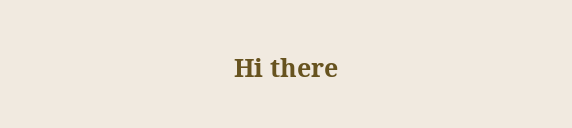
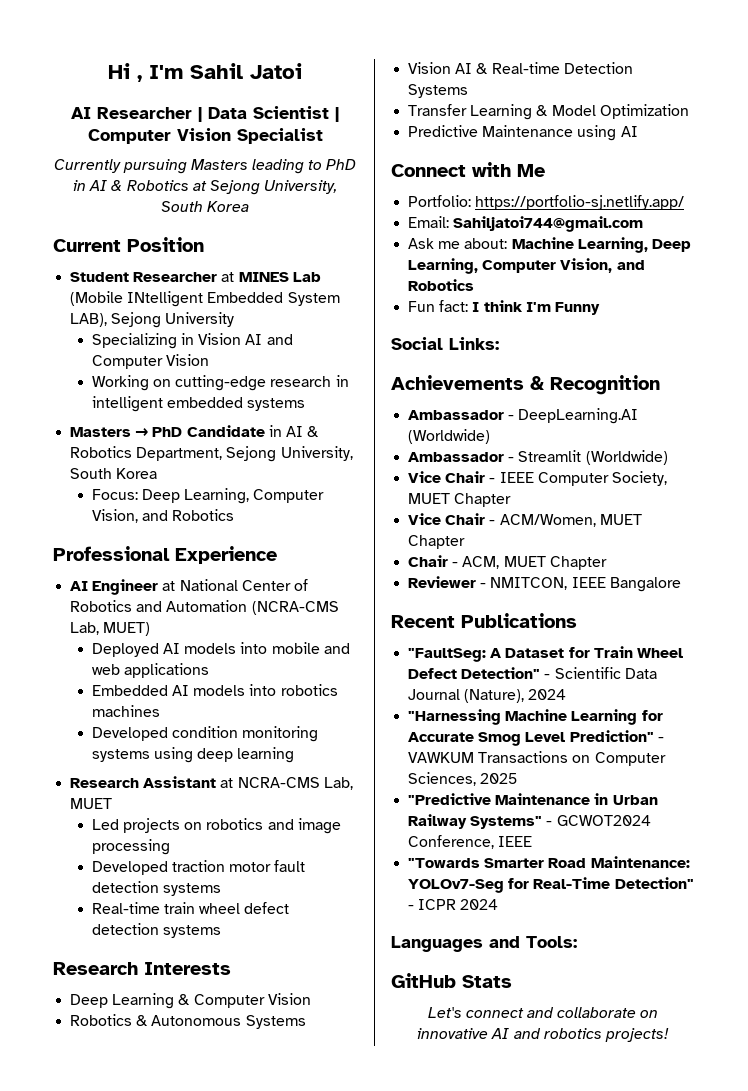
- Hi there
+ Hi , I'm Sahil Jatoi
+ AI Researcher | Data Scientist | Computer Vision Specialist
+ Currently pursuing Masters leading to PhD in AI & Robotics at Sejong University, South Korea
+ Current Position
+ Student Researcher at MINES Lab (Mobile INtelligent Embedded System LAB), Sejong University
+ Specializing in Vision AI and Computer Vision
+ Working on cutting-edge research in intelligent embedded systems
+ Masters → PhD Candidate in AI & Robotics Department, Sejong University, South Korea
+ Focus: Deep Learning, Computer Vision, and Robotics
+ Professional Experience
+ AI Engineer at National Center of Robotics and Automation (NCRA-CMS Lab, MUET)
+ Deployed AI models into mobile and web applications
+ Embedded AI models into robotics machines
+ Developed condition monitoring systems using deep learning
+ Research Assistant at NCRA-CMS Lab, MUET
+ Led projects on robotics and image processing
+ Developed traction motor fault detection systems
+ Real-time train wheel defect detection systems
+ Research Interests
+ Deep Learning & Computer Vision
+ Robotics & Autonomous Systems
+ Vision AI & Real-time Detection Systems
+ Transfer Learning & Model Optimization
+ Predictive Maintenance using AI
+ Connect with Me
+ Portfolio: https://portfolio-sj.netlify.app/
+ Email: Sahiljatoi744@gmail.com
+ Ask me about: Machine Learning, Deep Learning, Computer Vision, and Robotics
+ Fun fact: I think I'm Funny
+ Social Links:
+ Achievements & Recognition
+ Ambassador - DeepLearning.AI (Worldwide)
+ Ambassador - Streamlit (Worldwide)
+ Vice Chair - IEEE Computer Society, MUET Chapter
+ Vice Chair - ACM/Women, MUET Chapter
+ Chair - ACM, MUET Chapter
+ Reviewer - NMITCON, IEEE Bangalore
+ Recent Publications
+ "FaultSeg: A Dataset for Train Wheel Defect Detection" - Scientific Data Journal (Nature), 2024
+ "Harnessing Machine Learning for Accurate Smog Level Prediction" - VAWKUM Transactions on Computer Sciences, 2025
+ "Predictive Maintenance in Urban Railway Systems" - GCWOT2024 Conference, IEEE
+ "Towards Smarter Road Maintenance: YOLOv7-Seg for Real-Time Detection" - ICPR 2024
+ Languages and Tools:
+ GitHub Stats
+ Let's connect and collaborate on innovative AI and robotics projects!

